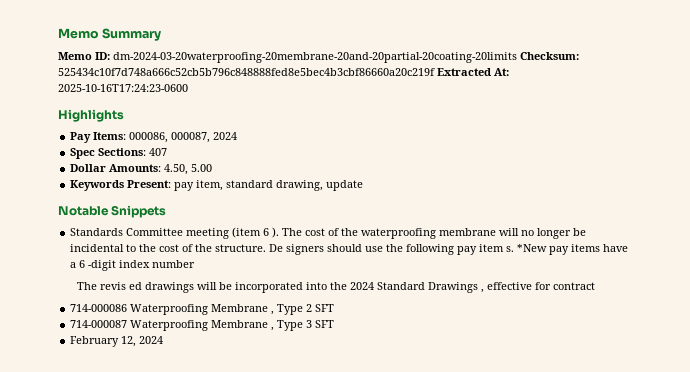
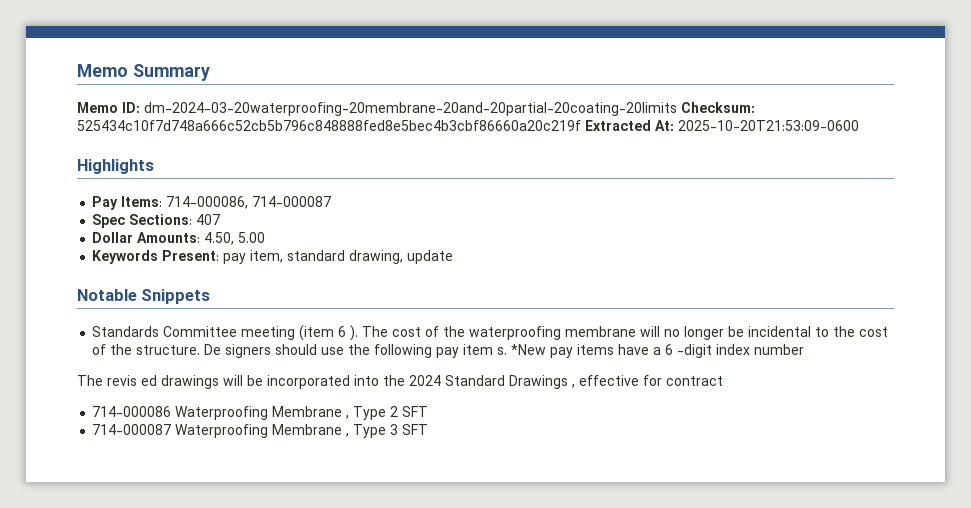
- Memo ID: dm-2024-03-20waterproofing-20membrane-20and-20partial-20coating-20limits Checksum: 525434c10f7d748a666c52cb5b796c848888fed8e5bec4b3cbf86660a20c219f Extracted At: 2025-10-16T17:24:23-0600
+ Memo ID: dm-2024-03-20waterproofing-20membrane-20and-20partial-20coating-20limits Checksum: 525434c10f7d748a666c52cb5b796c848888fed8e5bec4b3cbf86660a20c219f Extracted At: 2025-10-20T21:53:09-0600
- Pay Items: 000086, 000087, 2024
+ Pay Items: 714-000086, 714-000087
- February 12, 2024

